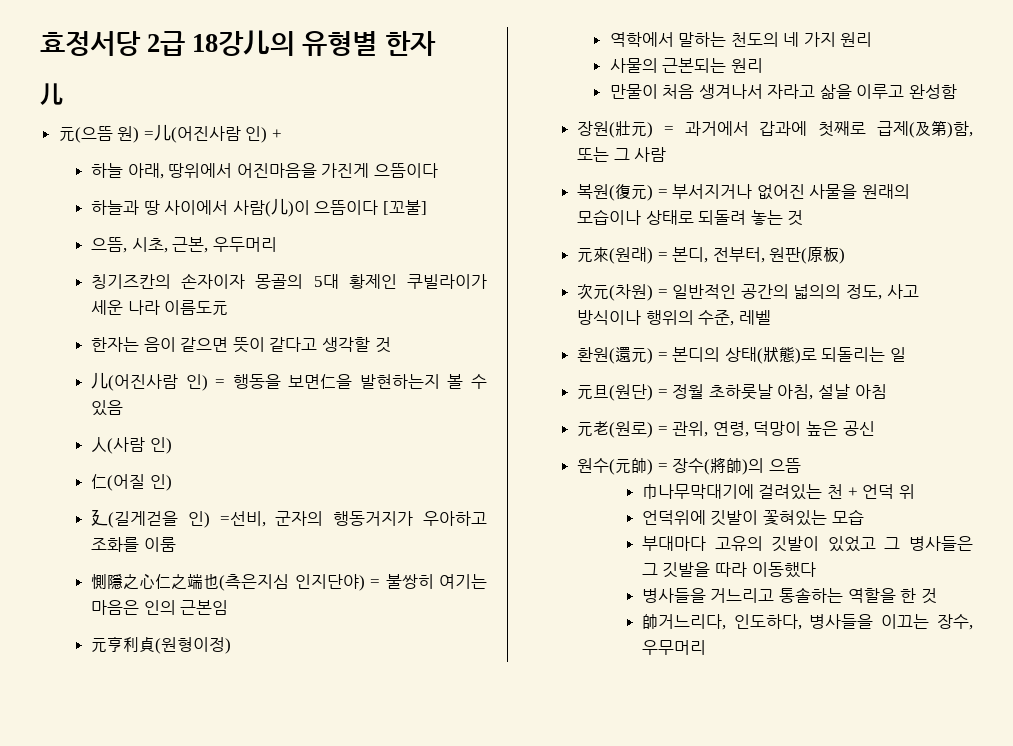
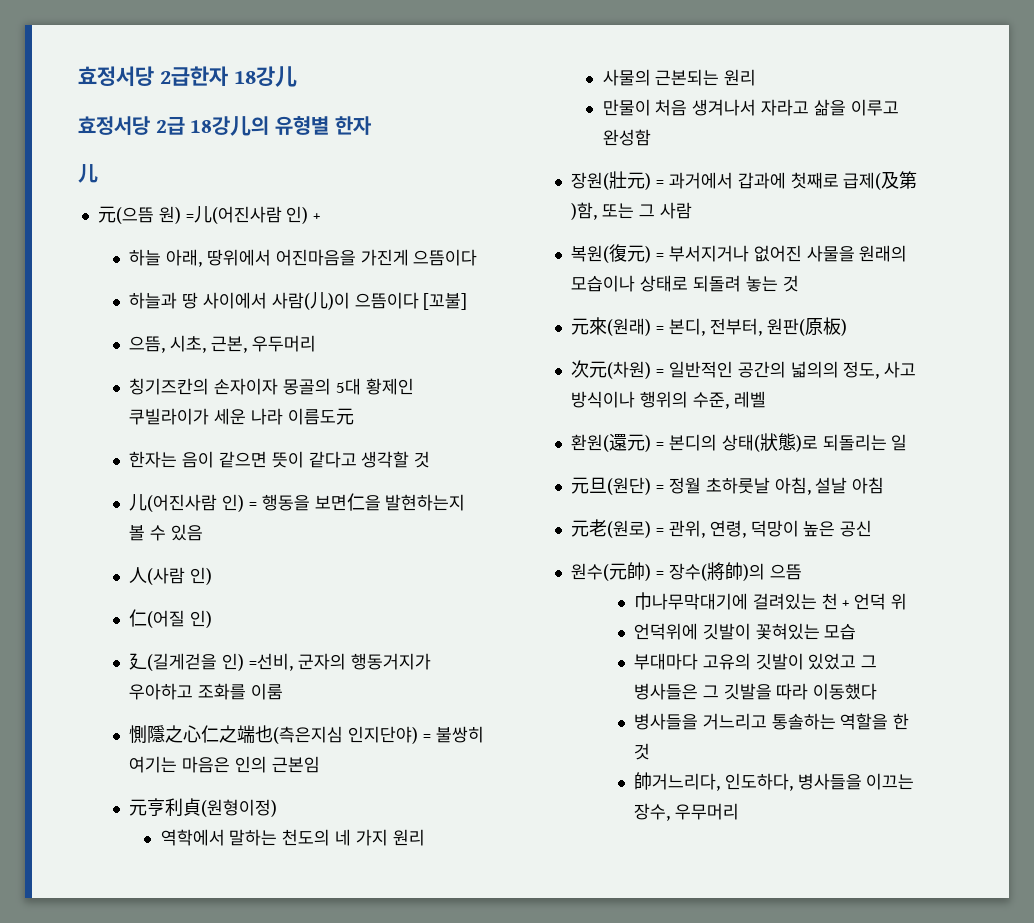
+ 효정서당 2급한자 18강儿

